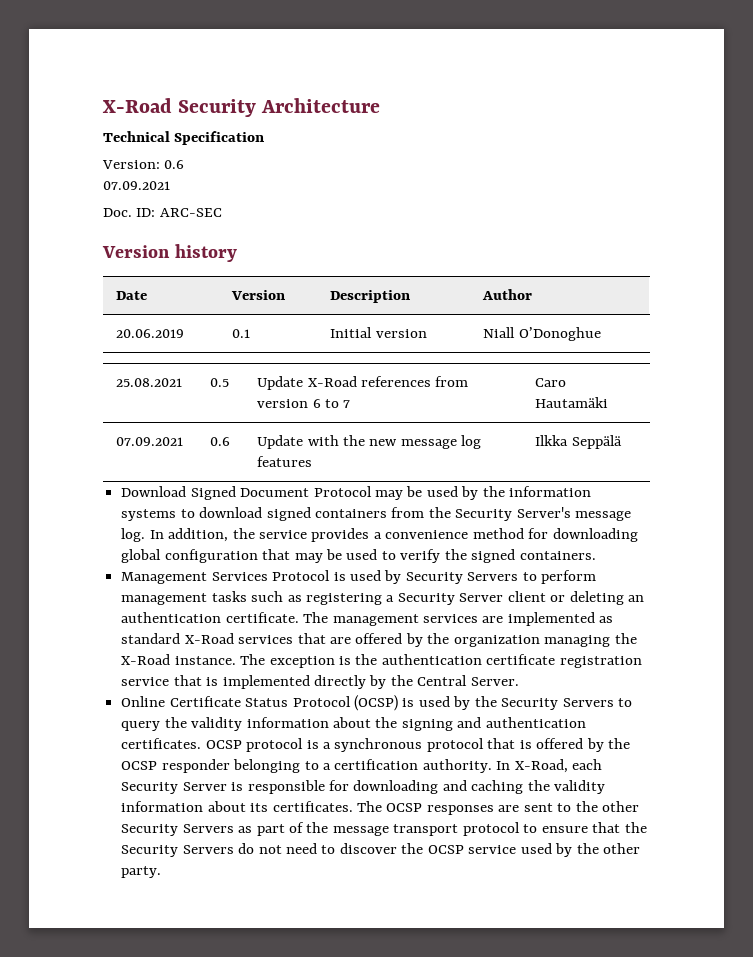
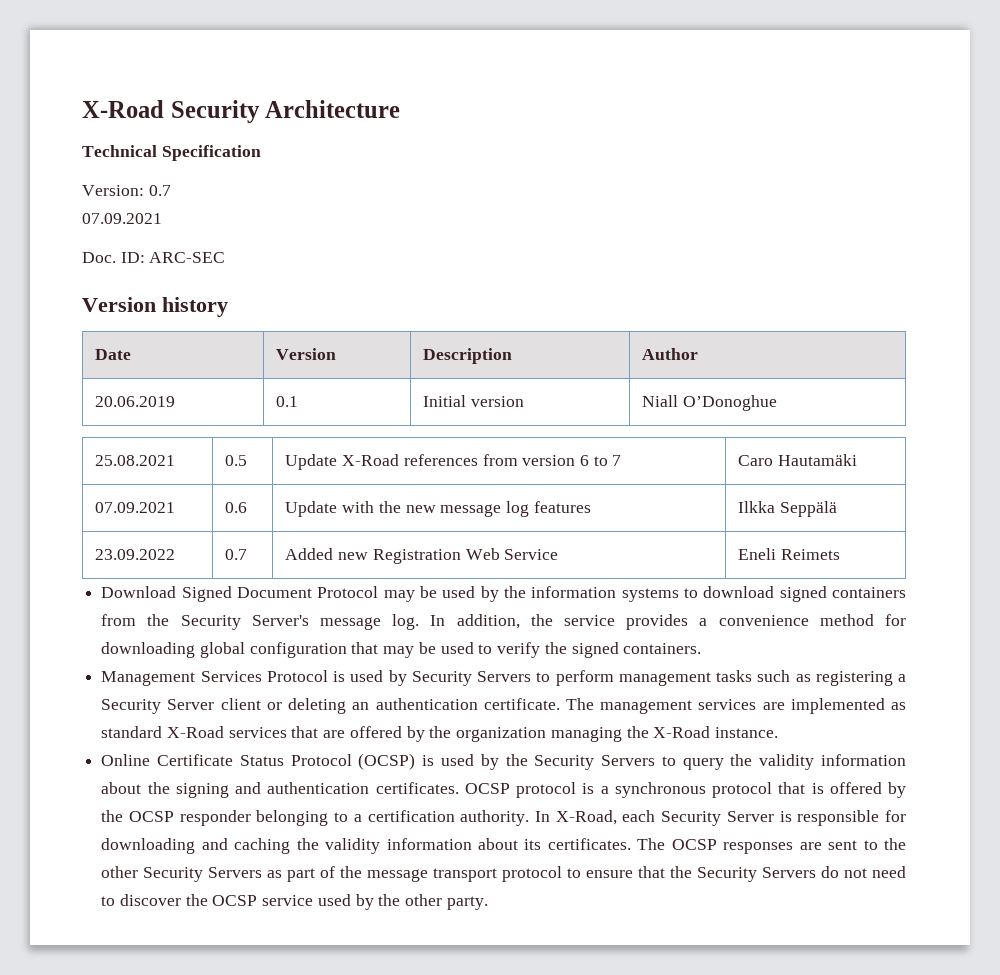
- Version: 0.6
+ Version: 0.7
+ 23.09.2022 | 0.7 | Added new Registration Web Service | Eneli Reimets
- The exception is the authentication certificate registration service that is implemented directly by the Central Server.

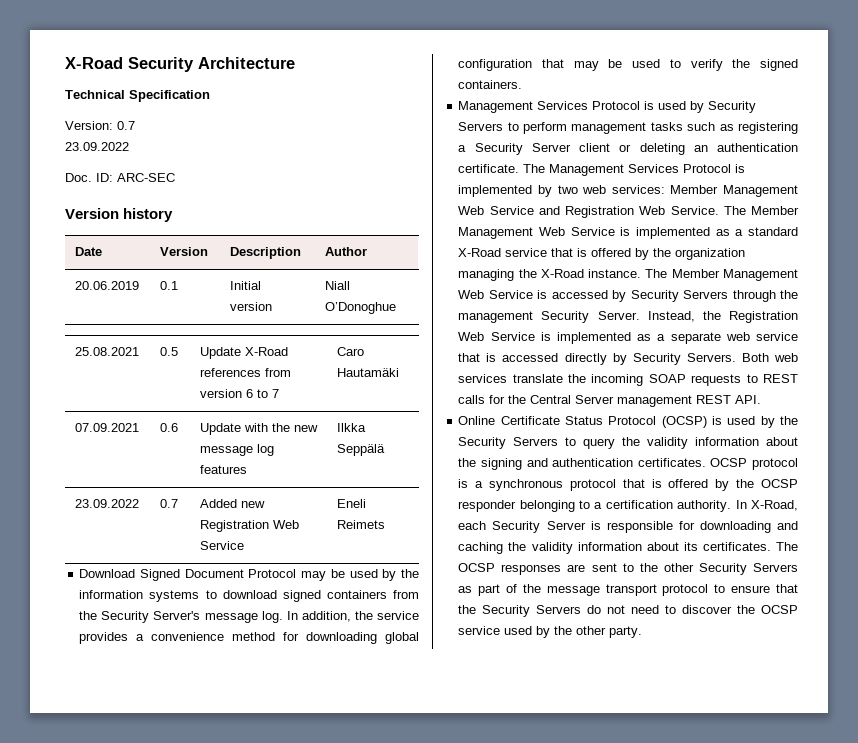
  Version: 0.7
- 07.09.2021
+ 23.09.2022
- The management services are implemented as standard X-Road services that are offered by the organization managing the X-Road instance.
+ The Management Services Protocol is implemented by two web services: Member Management Web Service and Registration Web Service. The Member Management Web Service is implemented as a standard X-Road service that is offered by the organization managing the X-Road instance. The Member Management Web Service is accessed by Security Servers through the management Security Server. Instead, the Registration Web Service is implemented as a separate web service that is accessed directly by Security Servers. Both web services translate the incoming SOAP requests to REST calls for the Central Server management REST API.

